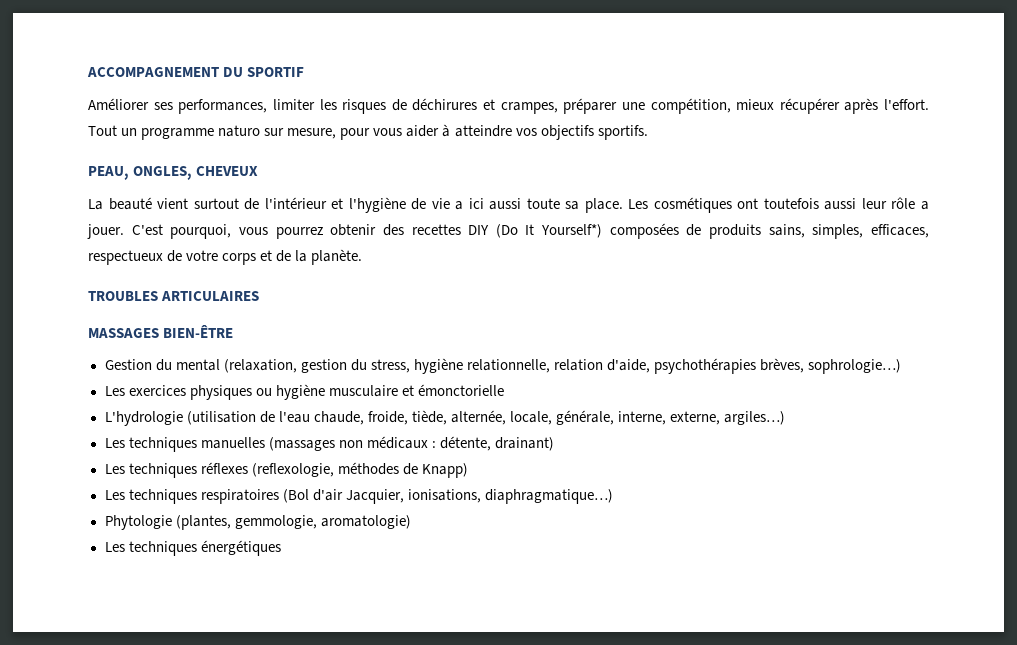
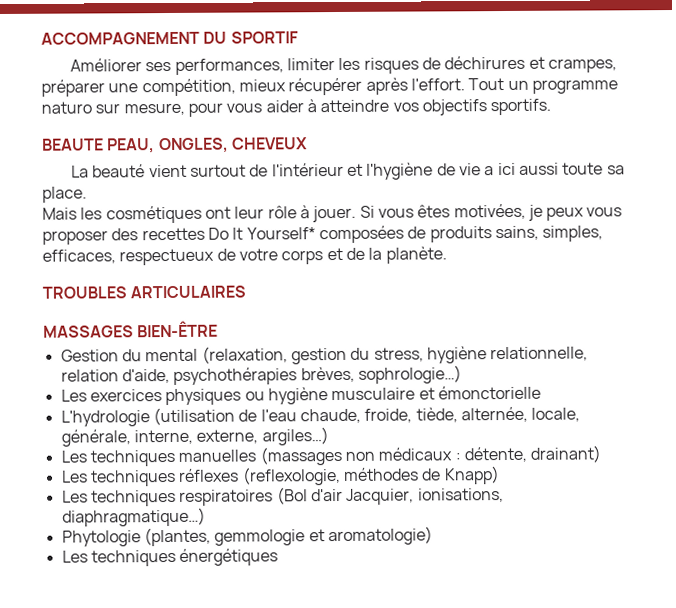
- PEAU, ONGLES, CHEVEUX
+ BEAUTE PEAU, ONGLES, CHEVEUX
- La beauté vient surtout de l'intérieur et l'hygiène de vie a ici aussi toute sa place. Les cosmétiques ont toutefois aussi leur rôle a jouer. C'est pourquoi, vous pourrez obtenir des recettes DIY (Do It Yourself*) composées de produits sains, simples, efficaces, respectueux de votre corps et de la planète.
+ La beauté vient surtout de l'intérieur et l'hygiène de vie a ici aussi toute sa place.
+ Mais les cosmétiques ont leur rôle à jouer. Si vous êtes motivées, je peux vous proposer des recettes Do It Yourself* composées de produits sains, simples, efficaces, respectueux de votre corps et de la planète.
- Phytologie (plantes, gemmologie, aromatologie)
+ Phytologie (plantes, gemmologie et aromatologie)

